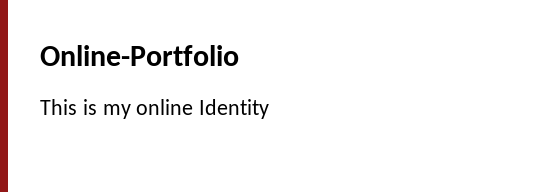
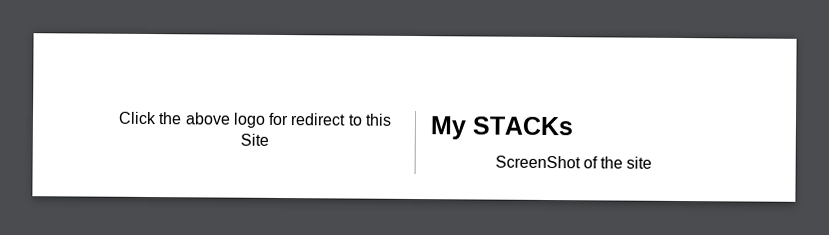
- Online-Portfolio
- This is my online Identity
+ Click the above logo for redirect to this Site
+ My STACKs
+ ScreenShot of the site

